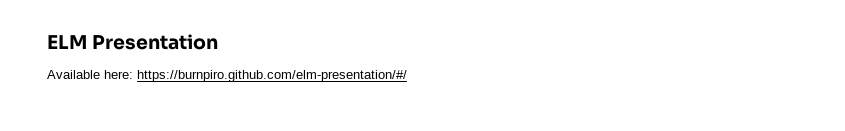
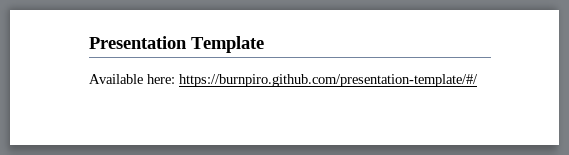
- ELM Presentation
+ Presentation Template
- Available here: https://burnpiro.github.com/elm-presentation/#/
+ Available here: https://burnpiro.github.com/presentation-template/#/

